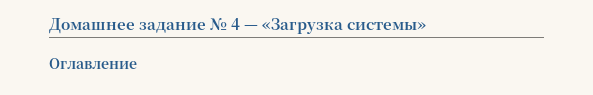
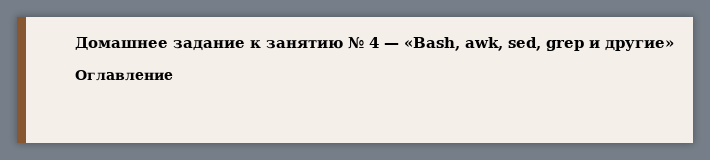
- Домашнее задание № 4 — «Загрузка системы»
+ Домашнее задание к занятию № 4 — «Bash, awk, sed, grep и другие»

